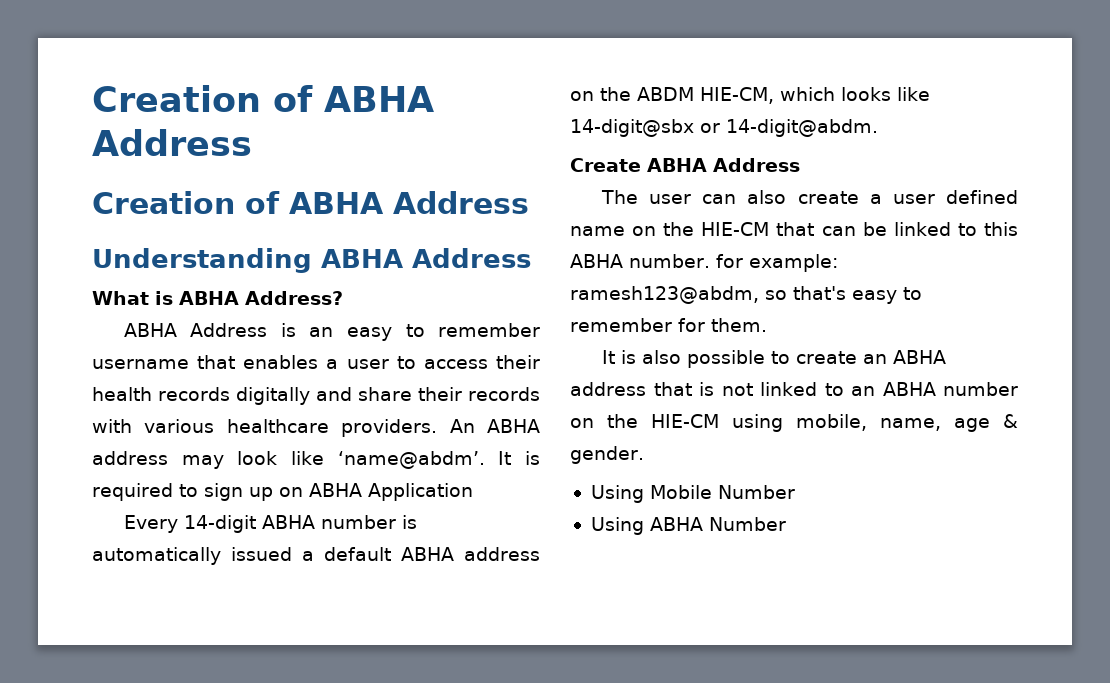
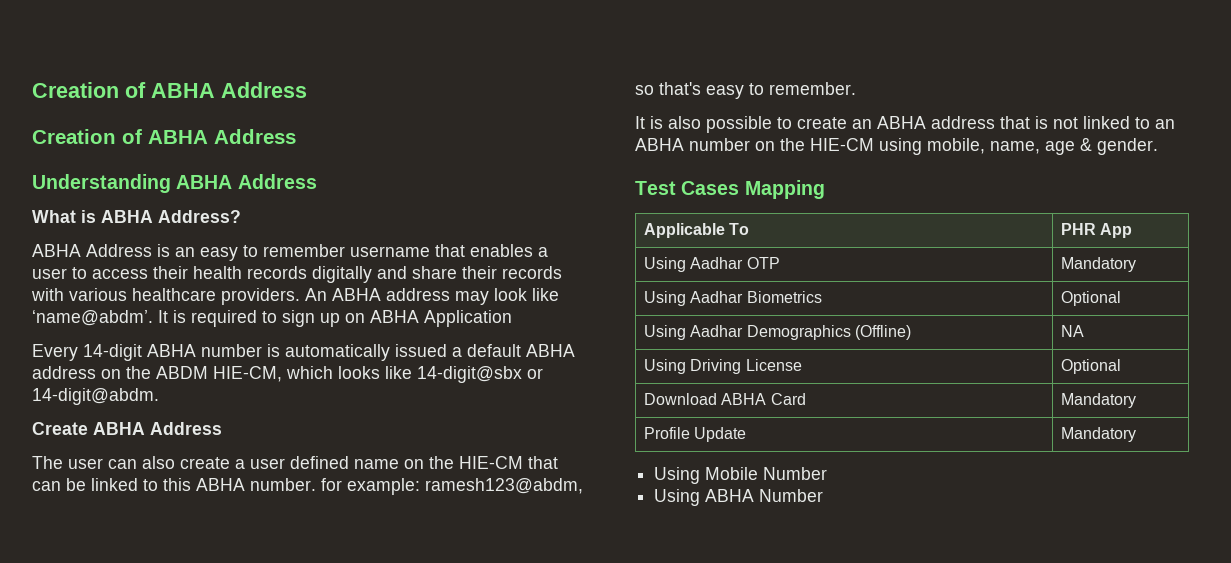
- The user can also create a user defined name on the HIE-CM that can be linked to this ABHA number. for example: ramesh123@abdm, so that's easy to remember for them.
+ The user can also create a user defined name on the HIE-CM that can be linked to this ABHA number. for example: ramesh123@abdm, so that's easy to remember.
+ Test Cases Mapping
+ Applicable To | PHR App
+ Using Aadhar OTP | Mandatory
+ Using Aadhar Biometrics | Optional
+ Using Aadhar Demographics (Offline) | NA
+ Using Driving License | Optional
+ Download ABHA Card | Mandatory
+ Profile Update | Mandatory

